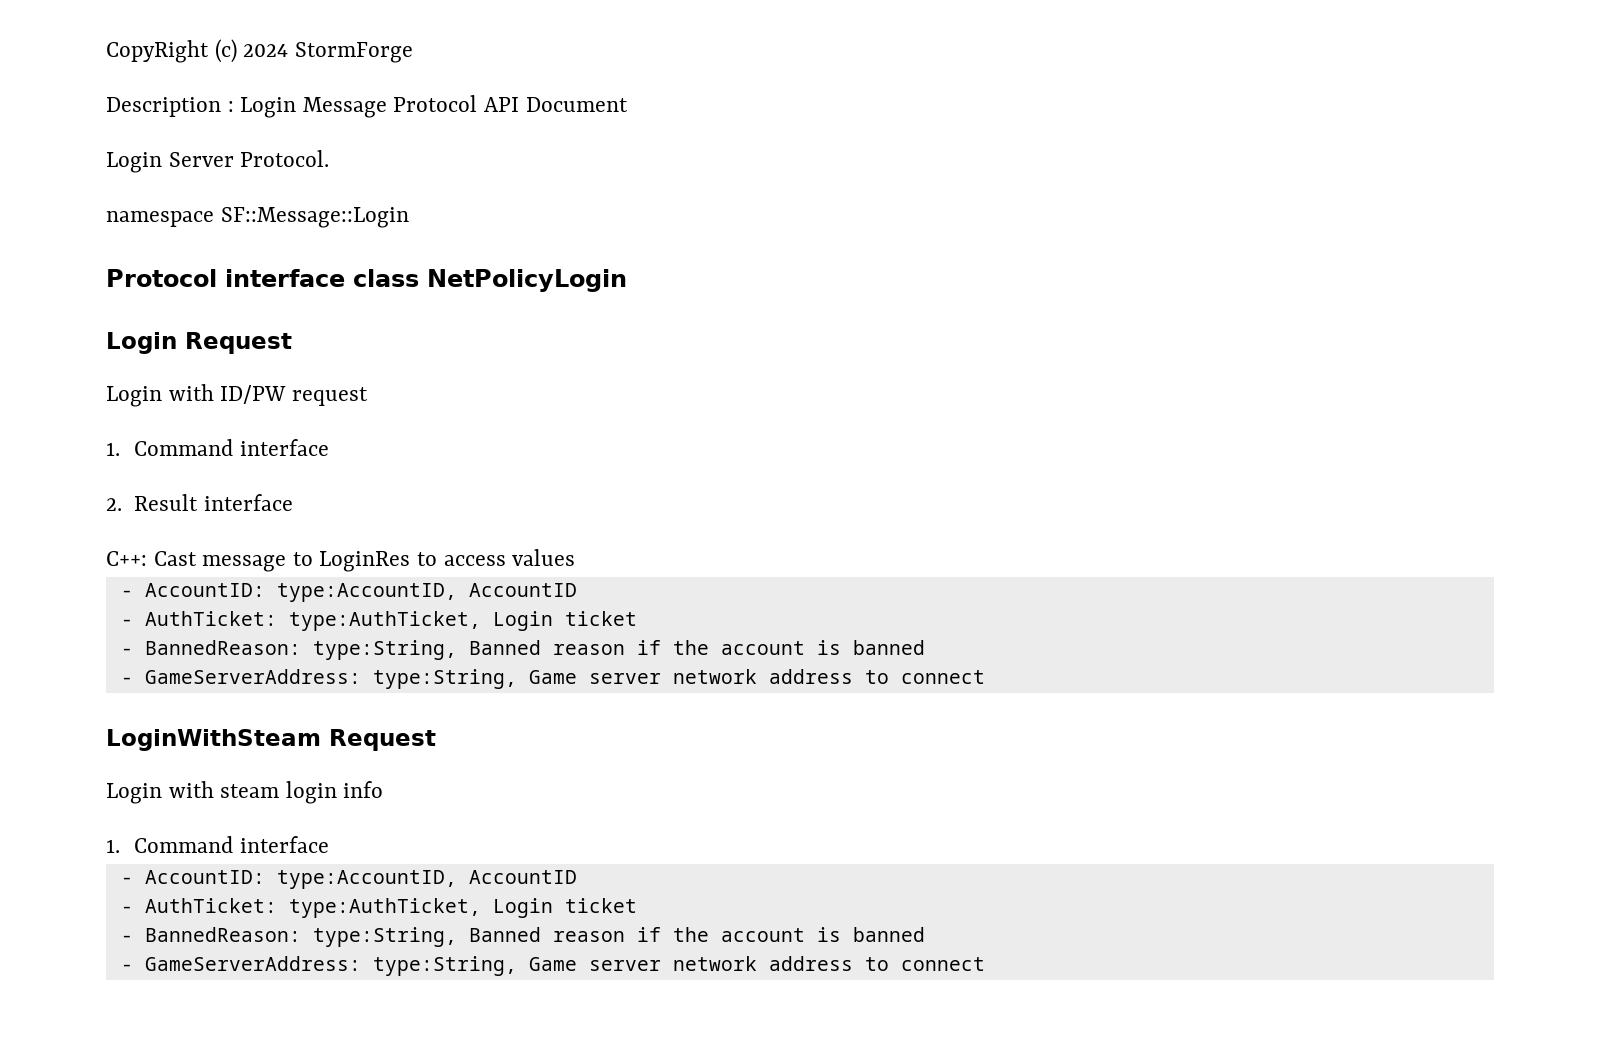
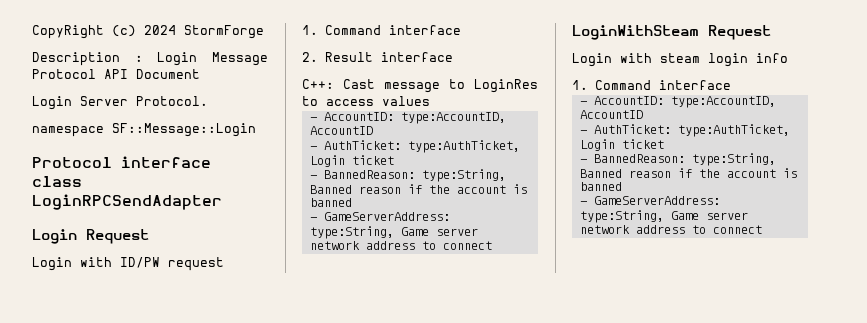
- Protocol interface class NetPolicyLogin
+ Protocol interface class LoginRPCSendAdapter

